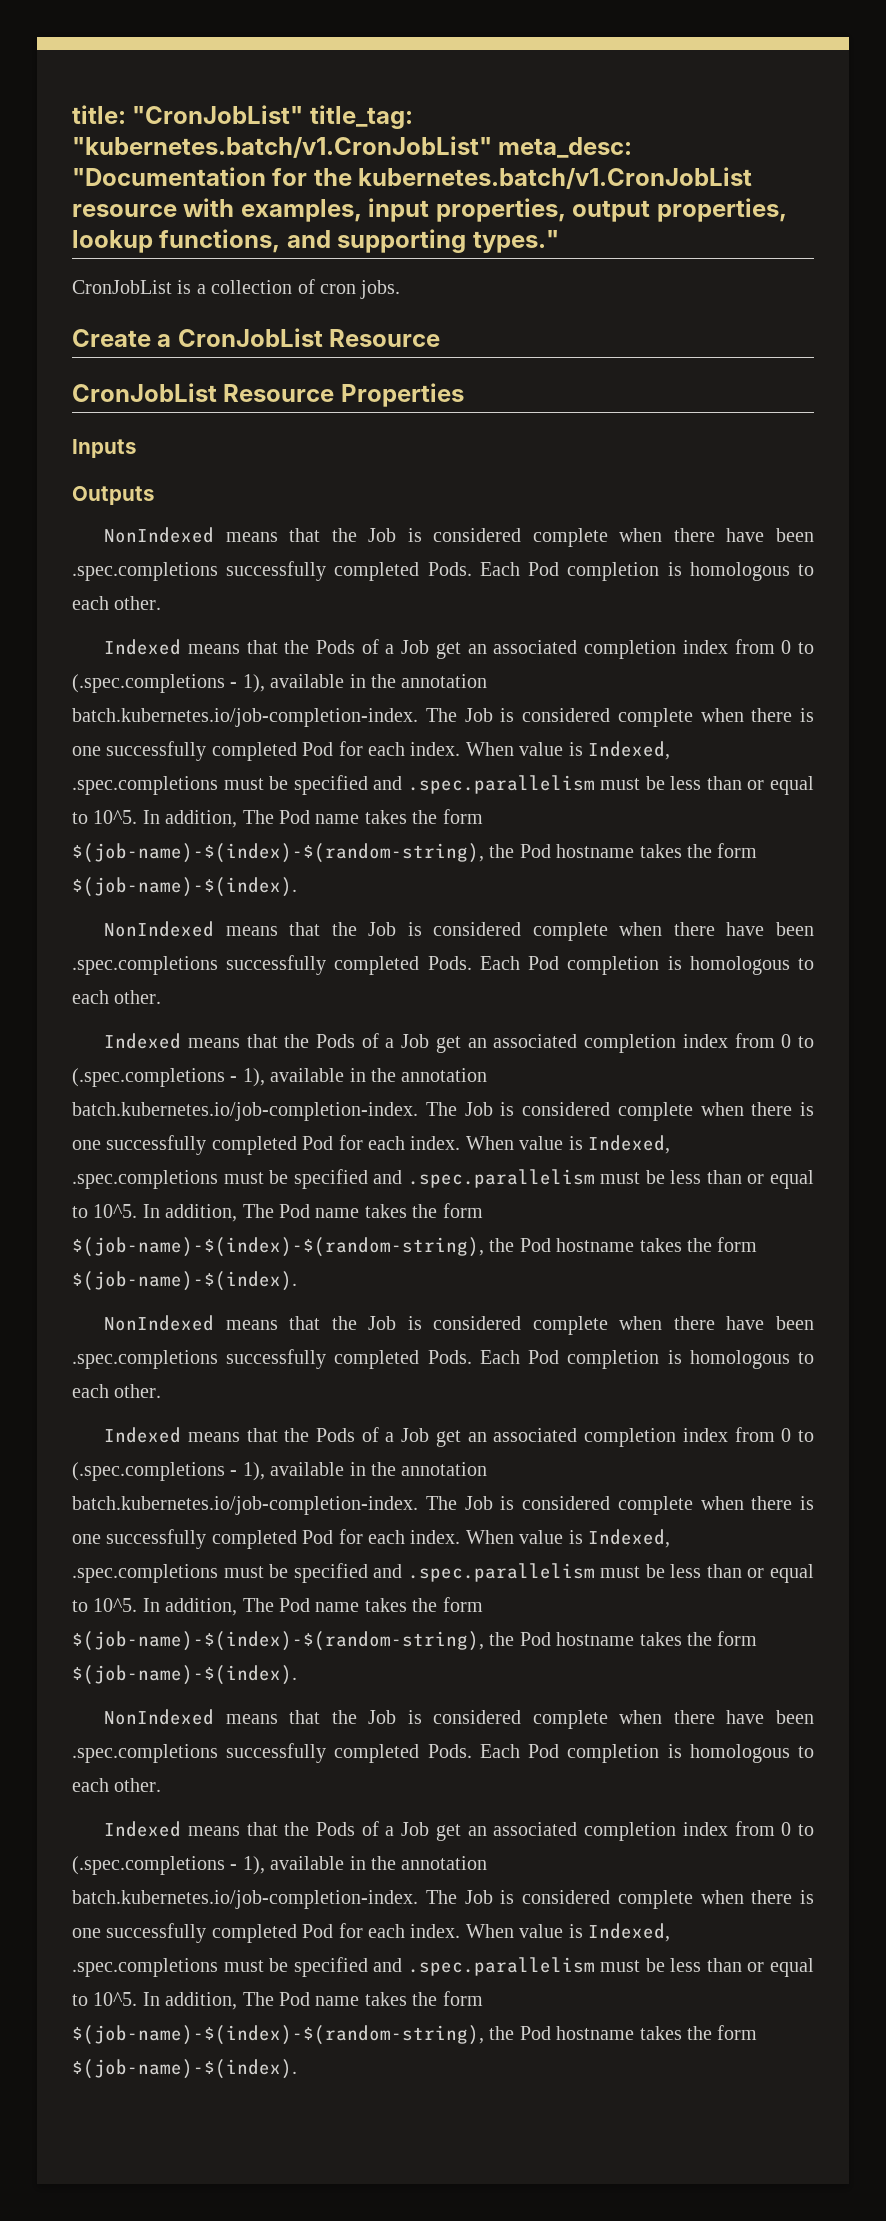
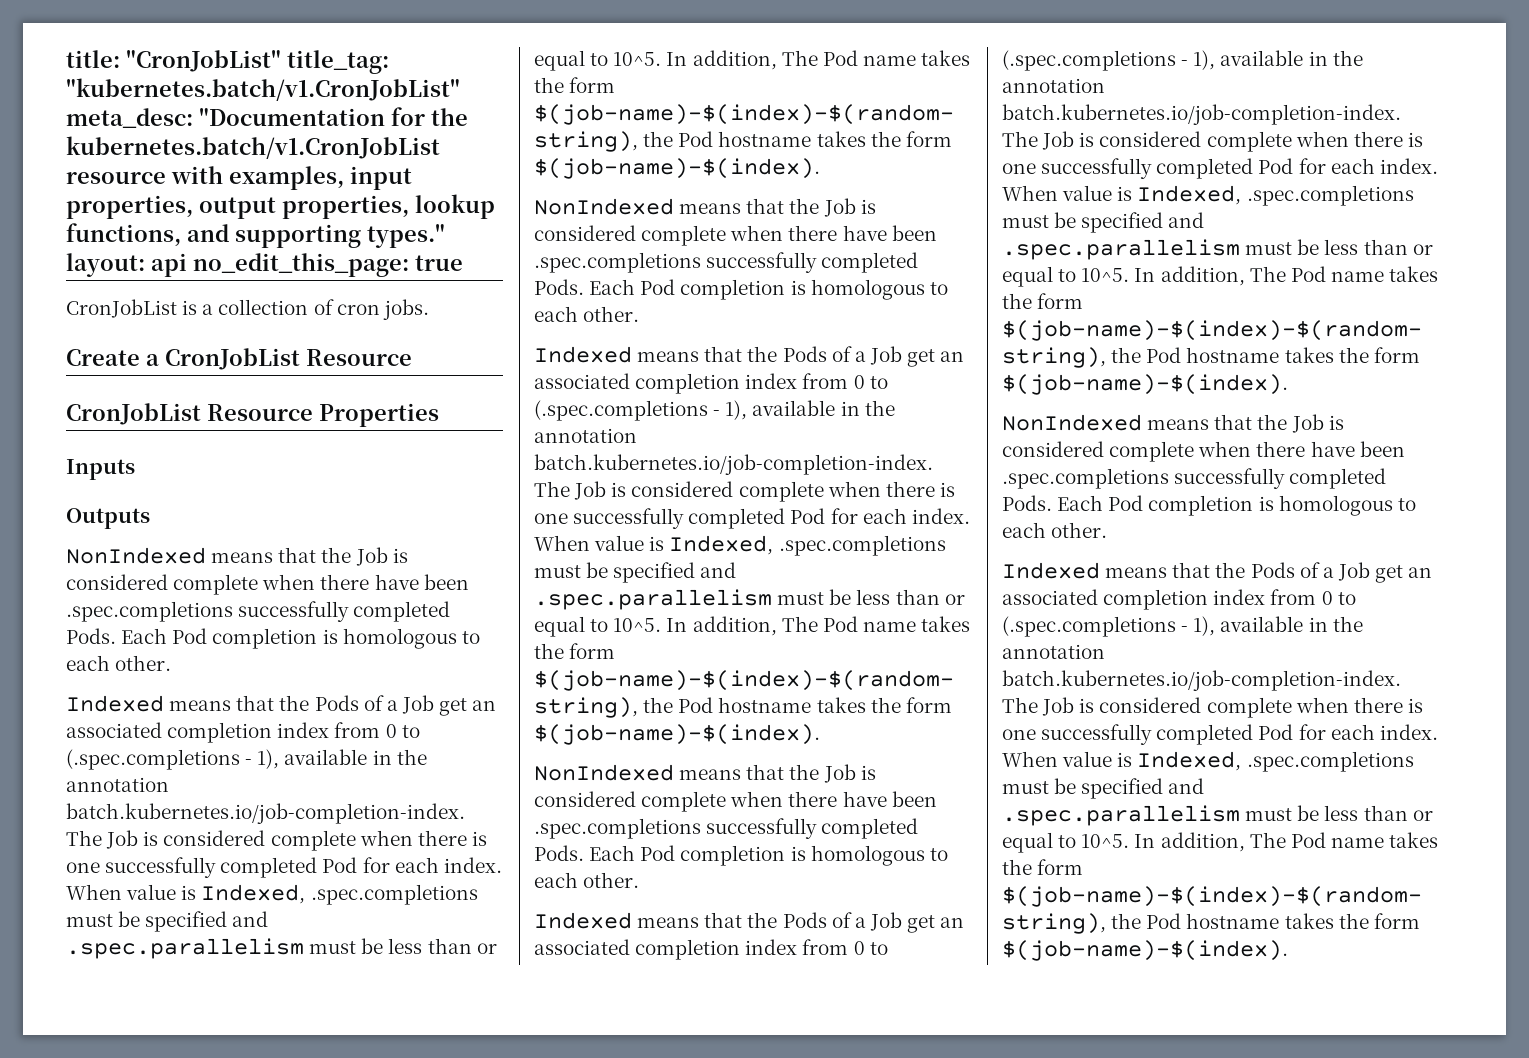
- title: "CronJobList" title_tag: "kubernetes.batch/v1.CronJobList" meta_desc: "Documentation for the kubernetes.batch/v1.CronJobList resource with examples, input properties, output properties, lookup functions, and supporting types."
+ title: "CronJobList" title_tag: "kubernetes.batch/v1.CronJobList" meta_desc: "Documentation for the kubernetes.batch/v1.CronJobList resource with examples, input properties, output properties, lookup functions, and supporting types." layout: api no_edit_this_page: true

